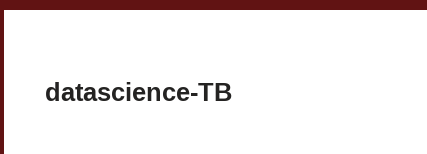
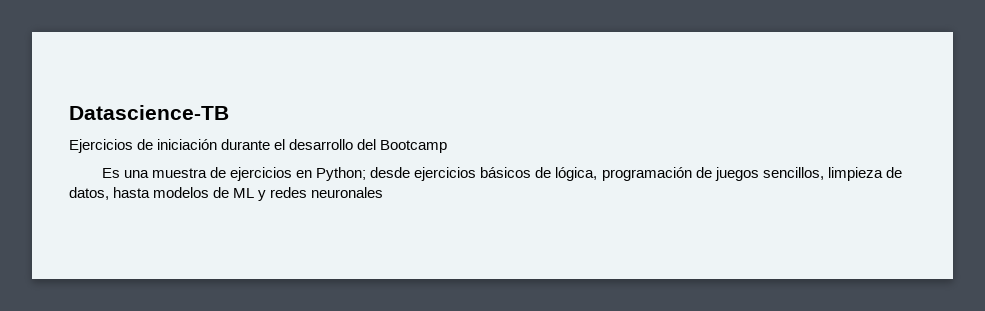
- datascience-TB
+ Datascience-TB
+ Ejercicios de iniciación durante el desarrollo del Bootcamp
+ Es una muestra de ejercicios en Python; desde ejercicios básicos de lógica, programación de juegos sencillos, limpieza de datos, hasta modelos de ML y redes neuronales

